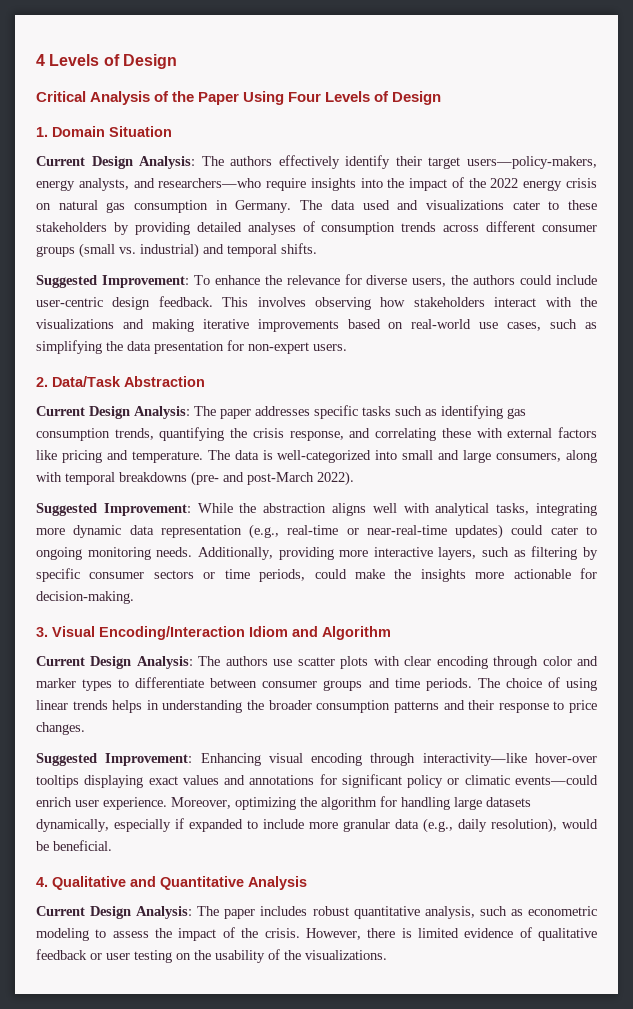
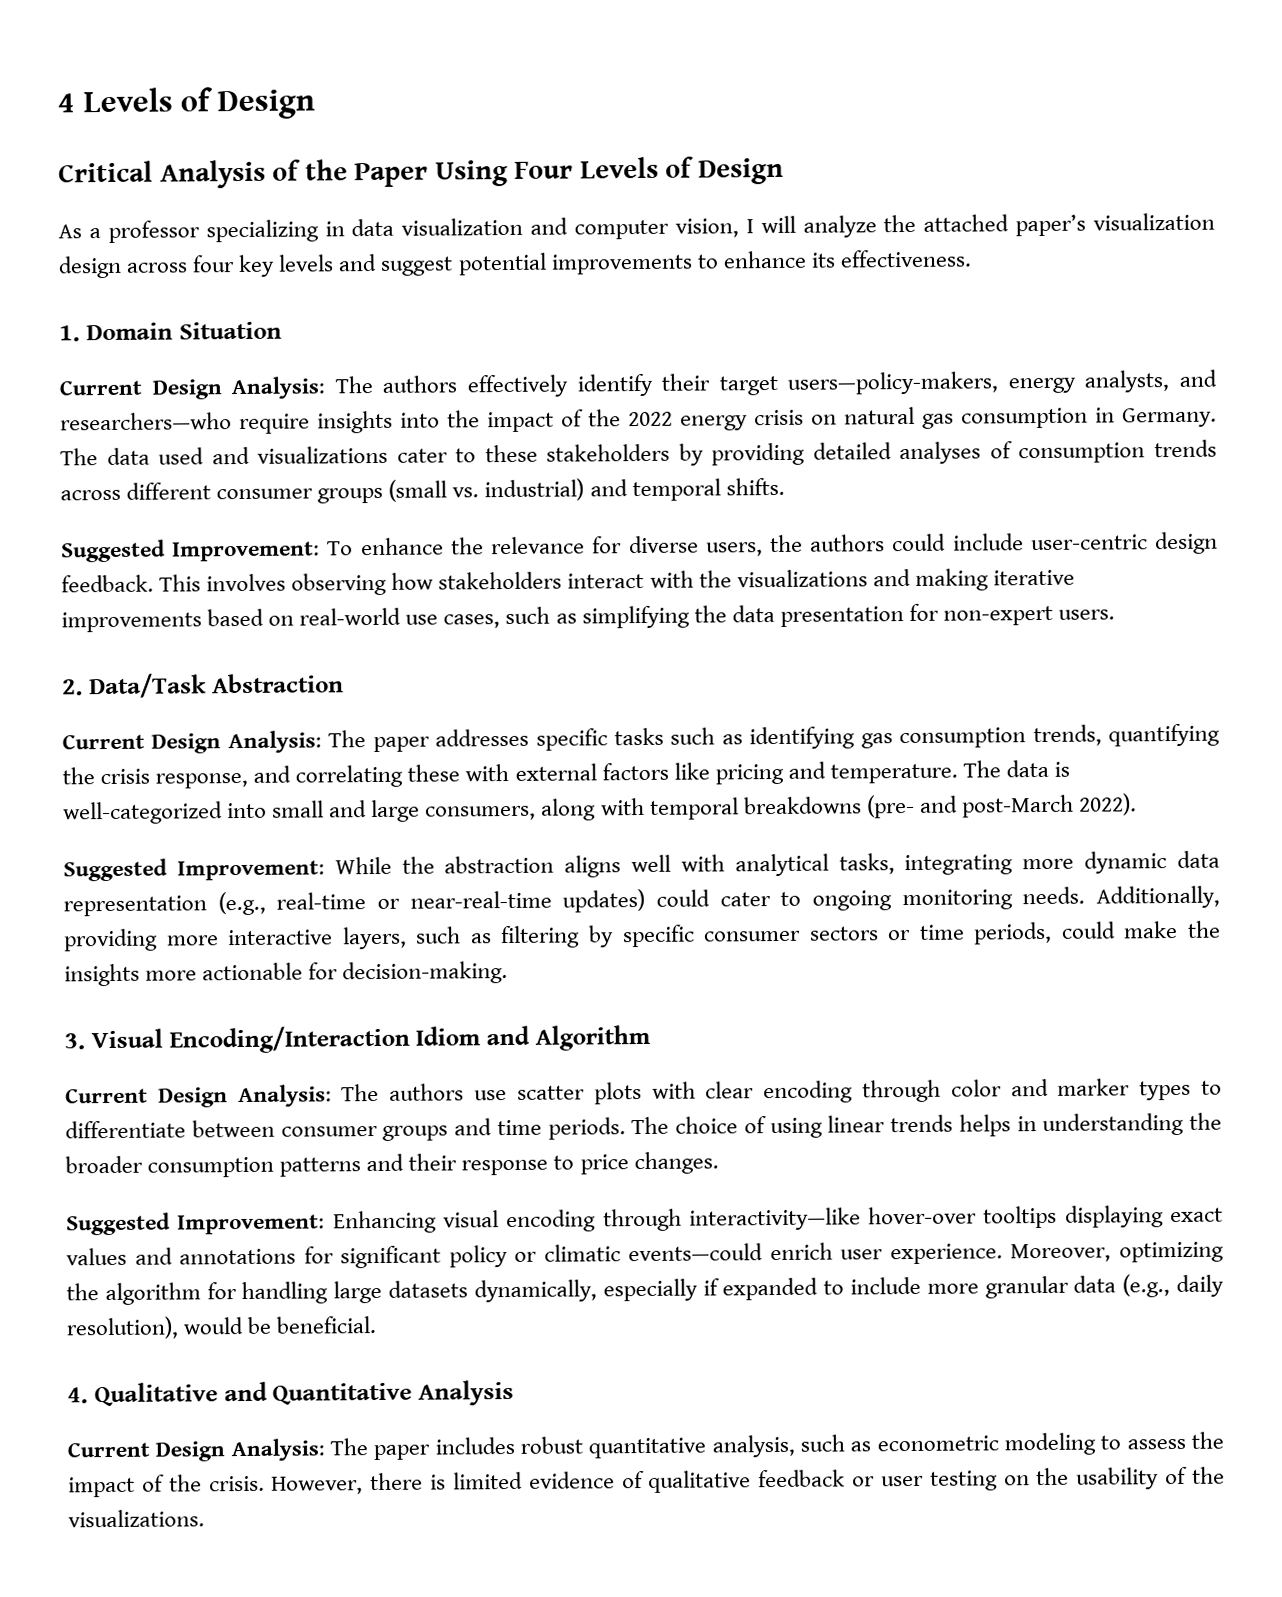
+ As a professor specializing in data visualization and computer vision, I will analyze the attached paper’s visualization design across four key levels and suggest potential improvements to enhance its effectiveness.

